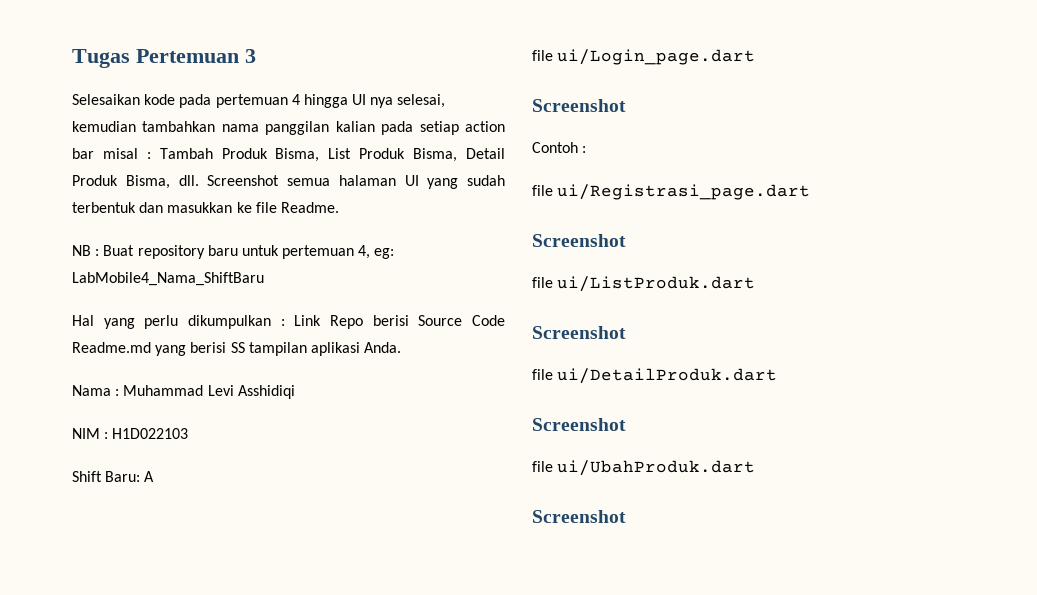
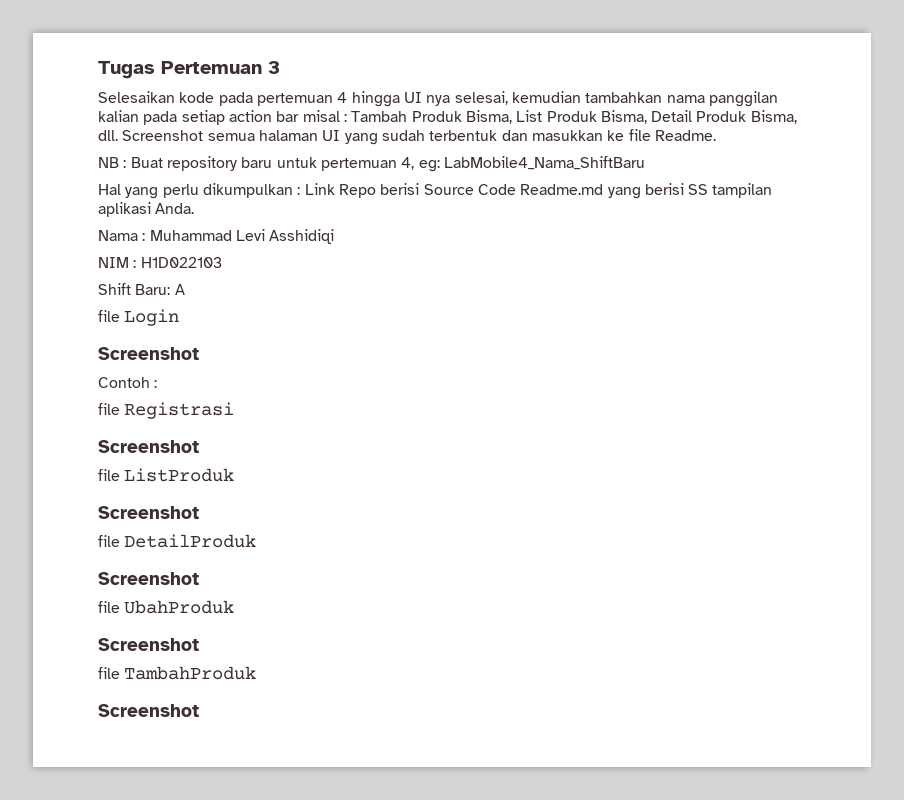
- file ui/Login_page.dart
+ file Login
- file ui/Registrasi_page.dart
+ file Registrasi
  Screenshot
- file ui/ListProduk.dart
+ file ListProduk
  Screenshot
- file ui/DetailProduk.dart
+ file DetailProduk
  Screenshot
- file ui/UbahProduk.dart
+ file UbahProduk
+ Screenshot
+ file TambahProduk

